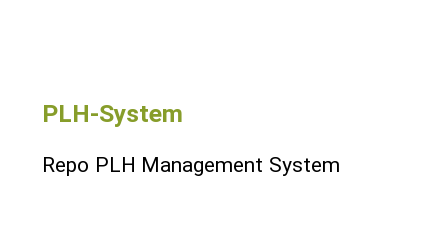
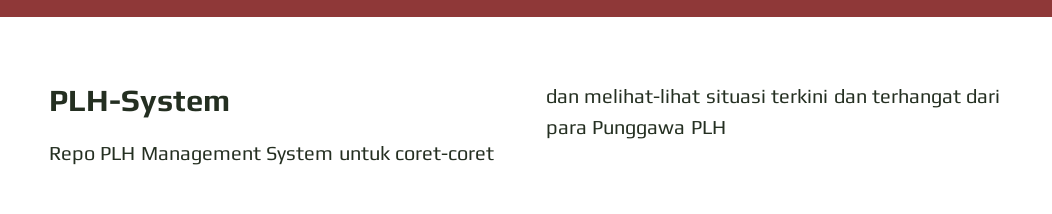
- Repo PLH Management System
+ Repo PLH Management System untuk coret-coret dan melihat-lihat situasi terkini dan terhangat dari para Punggawa PLH

